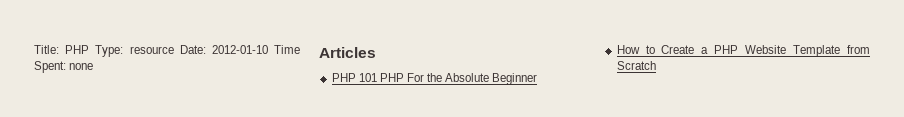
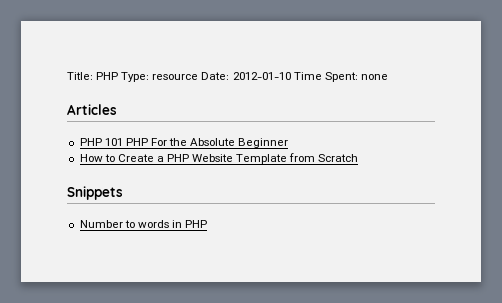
+ Snippets
+ Number to words in PHP

